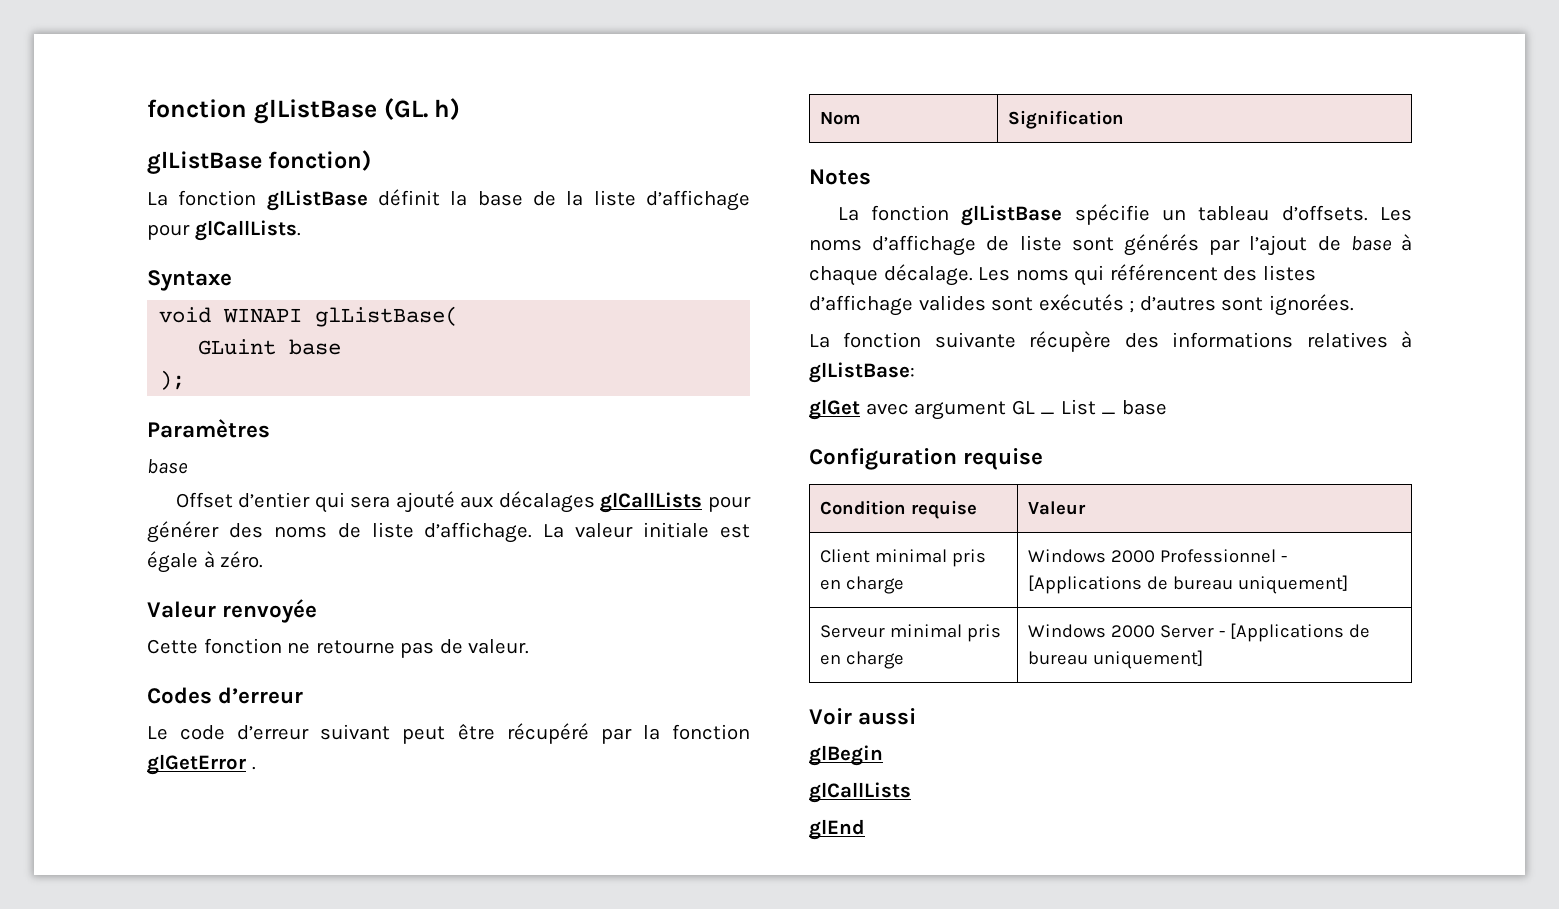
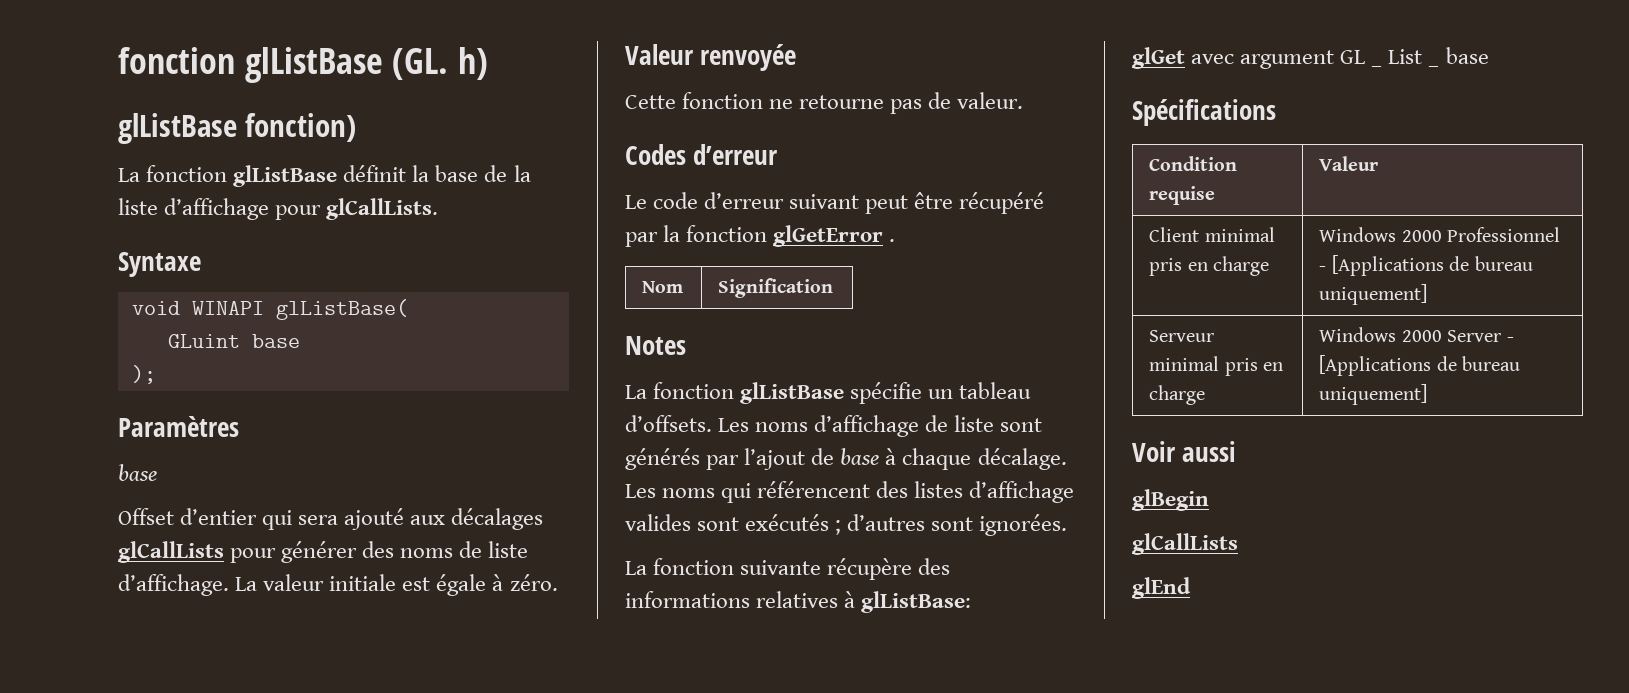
- Configuration requise
+ Spécifications

